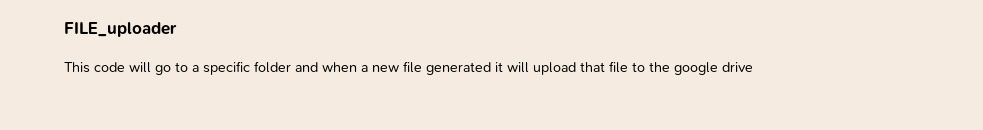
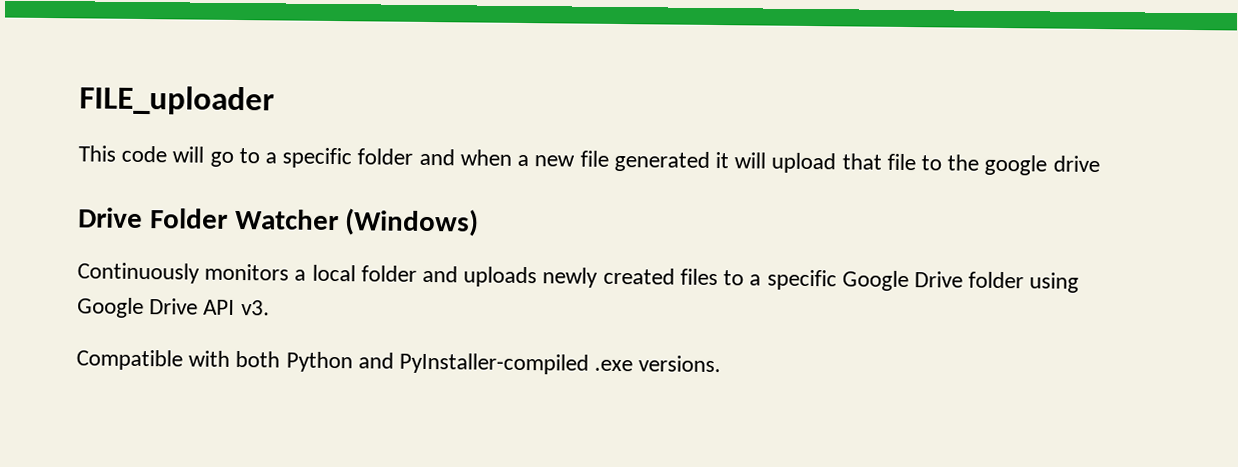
+ Drive Folder Watcher (Windows)
+ Continuously monitors a local folder and uploads newly created files to a specific Google Drive folder using Google Drive API v3.
+ Compatible with both Python and PyInstaller-compiled .exe versions.

